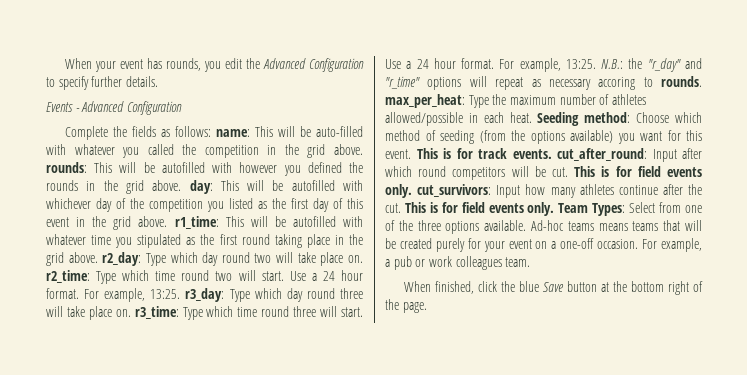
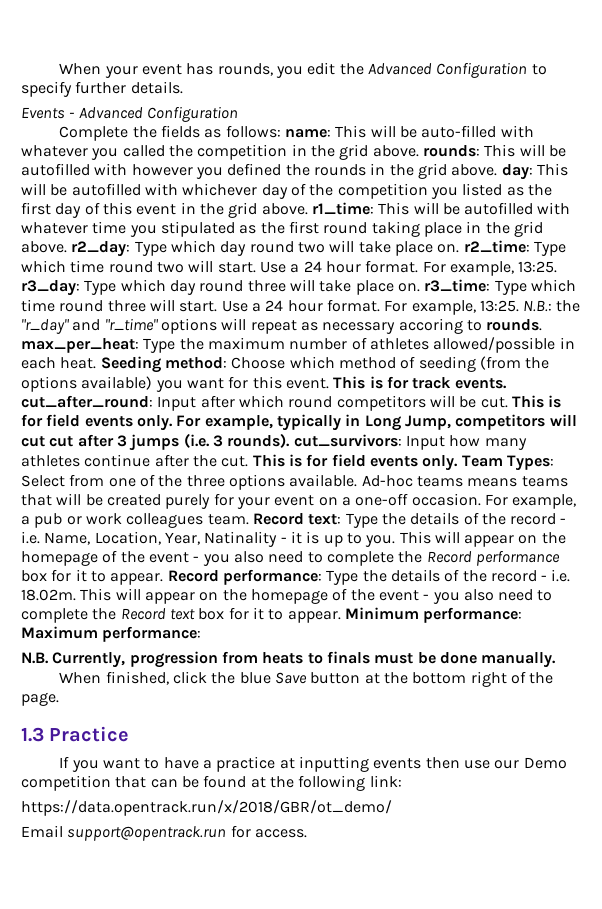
- This is for field events only. cut_survivors: Input how many athletes continue after the cut.
+ This is for field events only. For example, typically in Long Jump, competitors will cut cut after 3 jumps (i.e. 3 rounds). cut_survivors: Input how many athletes continue after the cut.
+ Record text: Type the details of the record - i.e. Name, Location, Year, Natinality - it is up to you. This will appear on the homepage of the event - you also need to complete the Record performance box for it to appear. Record performance: Type the details of the record - i.e. 18.02m. This will appear on the homepage of the event - you also need to complete the Record text box for it to appear. Minimum performance: Maximum performance:
+ N.B. Currently, progression from heats to finals must be done manually.
+ 1.3 Practice
+ If you want to have a practice at inputting events then use our Demo competition that can be found at the following link:
+ https://data.opentrack.run/x/2018/GBR/ot_demo/
+ Email support@opentrack.run for access.

